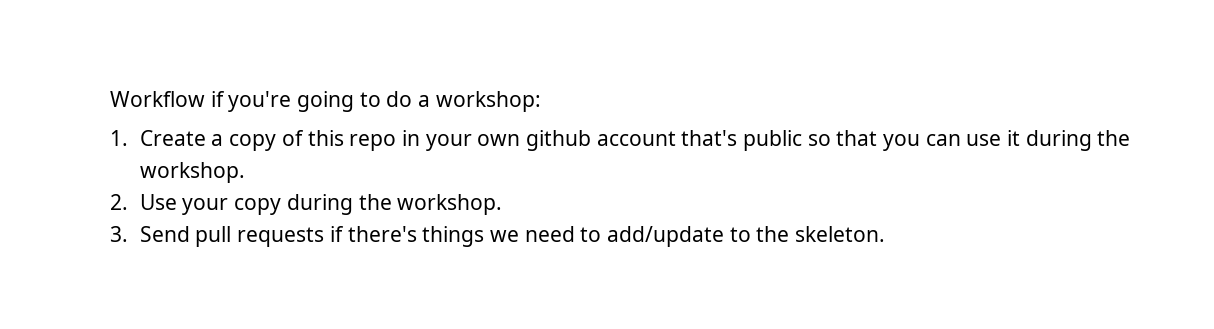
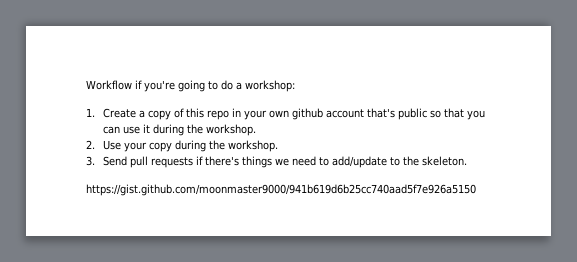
+ https://gist.github.com/moonmaster9000/941b619d6b25cc740aad5f7e926a5150

